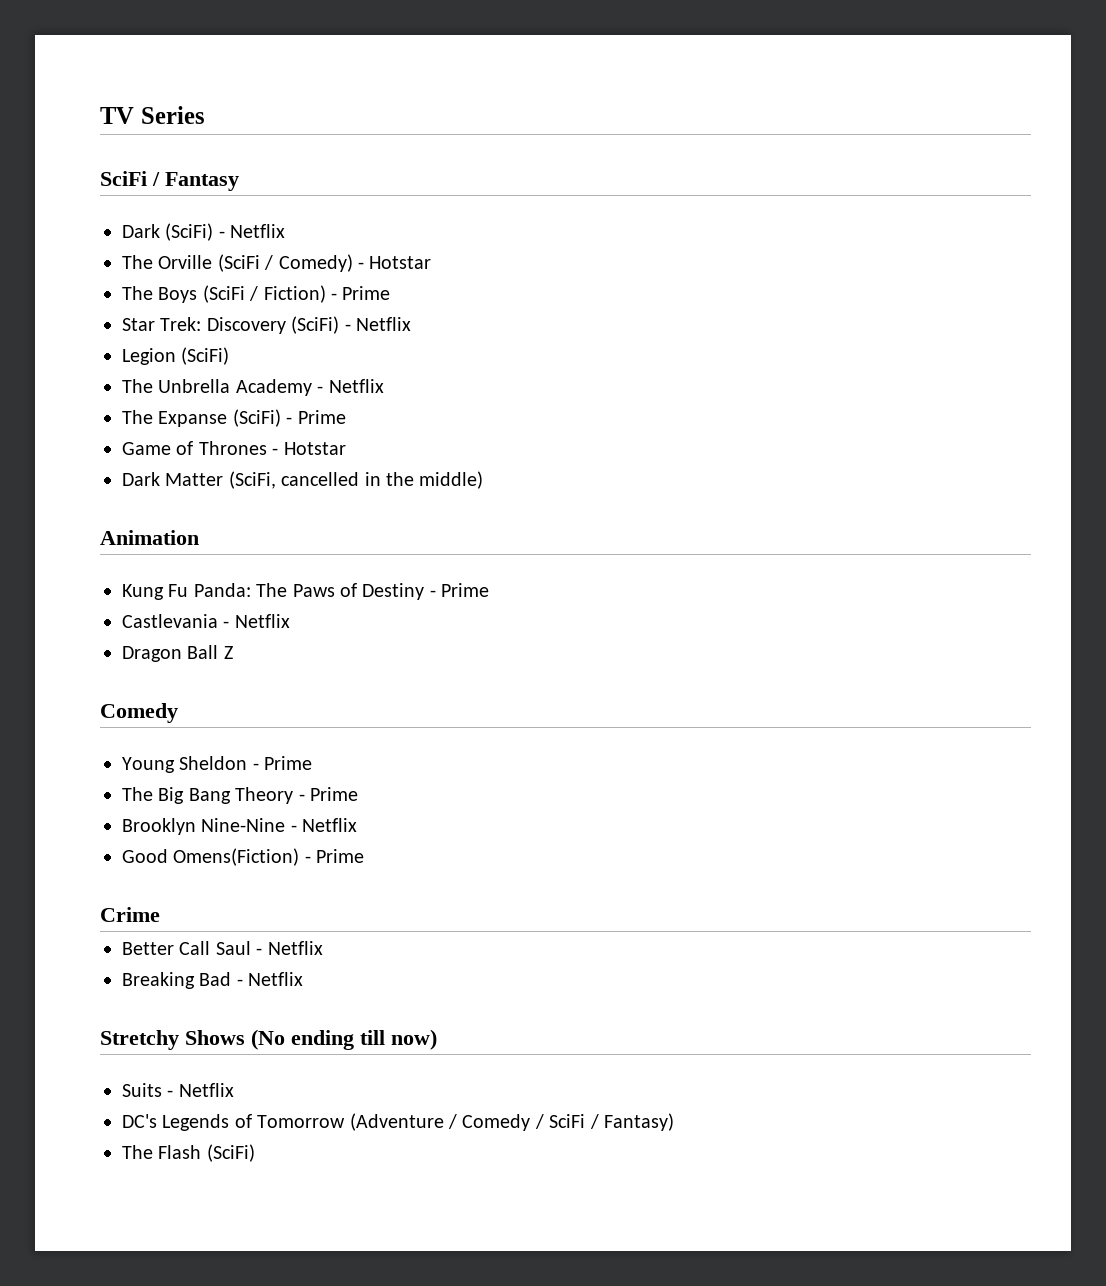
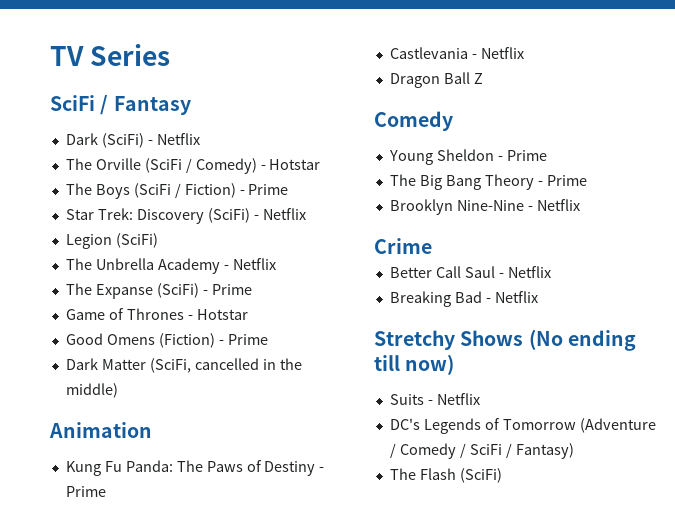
+ Good Omens (Fiction) - Prime
- Good Omens(Fiction) - Prime

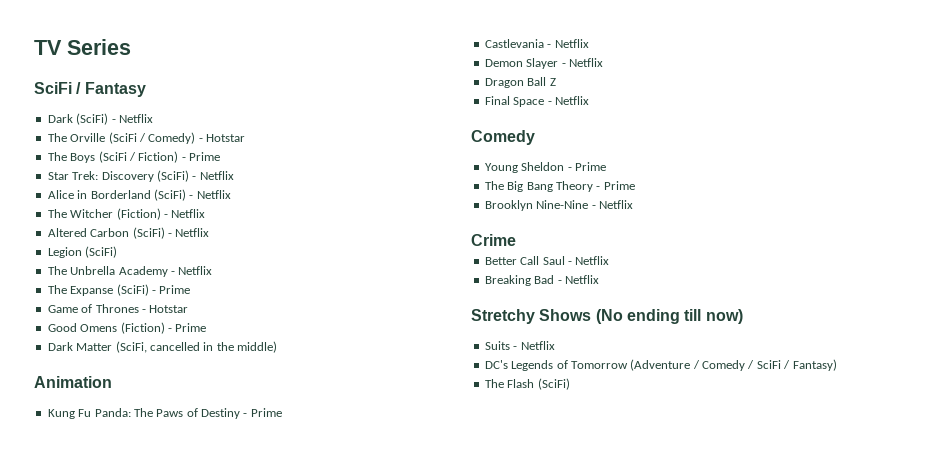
+ Alice in Borderland (SciFi) - Netflix
+ The Witcher (Fiction) - Netflix
+ Altered Carbon (SciFi) - Netflix
+ Demon Slayer - Netflix
+ Final Space - Netflix

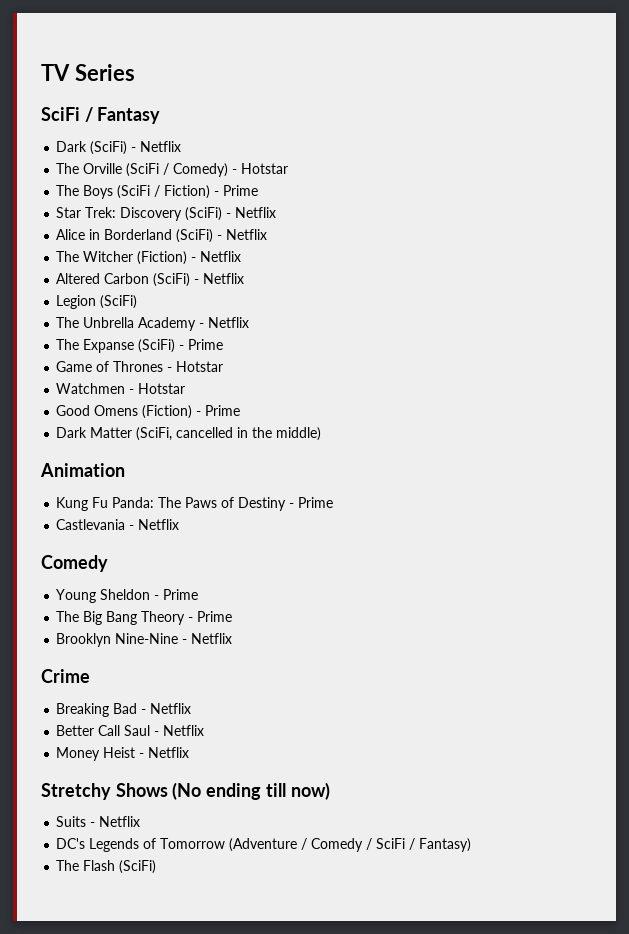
+ Watchmen - Hotstar
- Demon Slayer - Netflix
- Dragon Ball Z
- Final Space - Netflix
+ Breaking Bad - Netflix
- Breaking Bad - Netflix
+ Money Heist - Netflix

